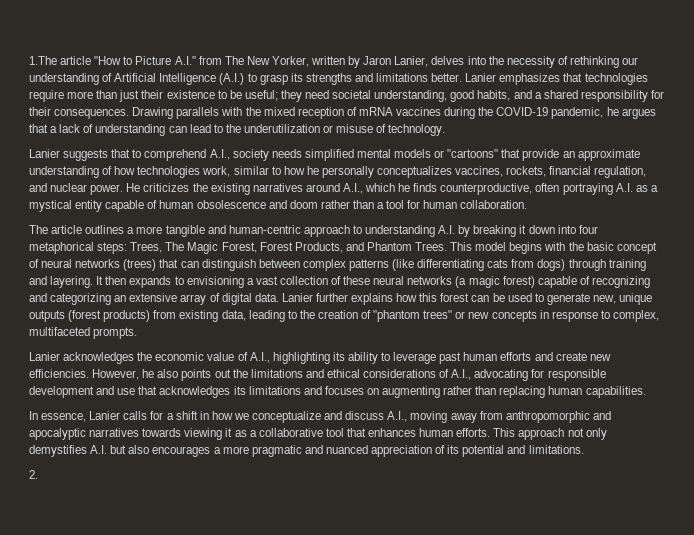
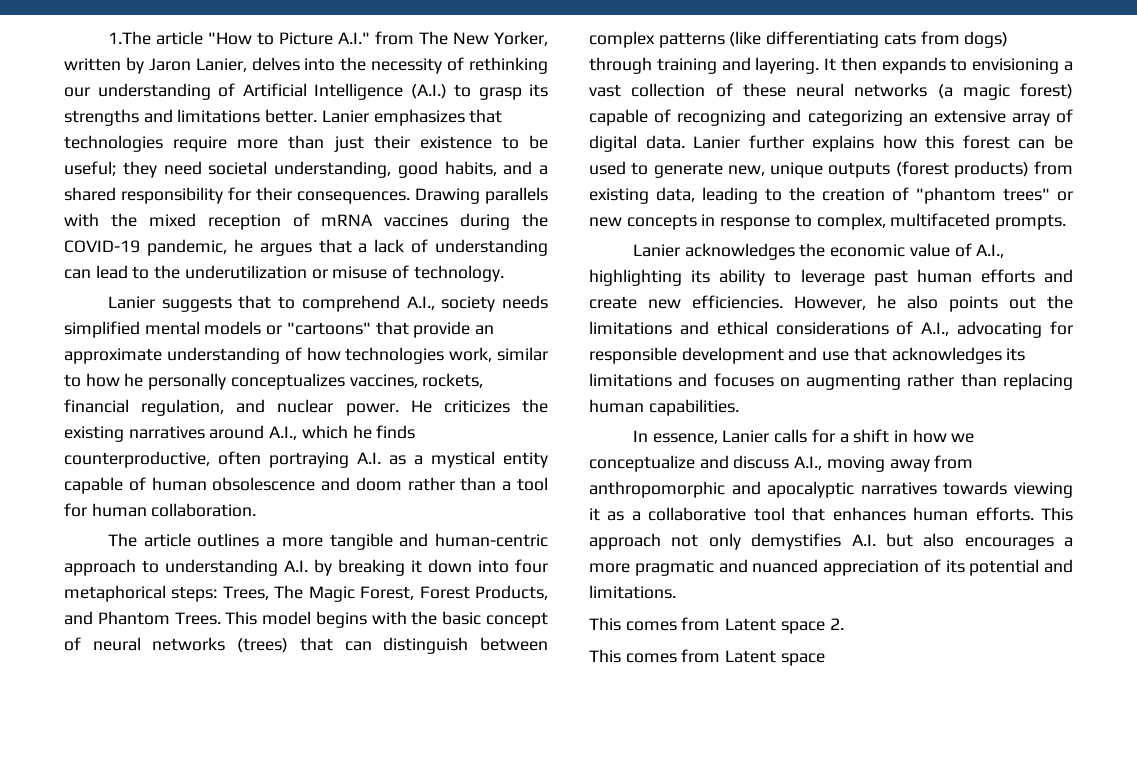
- 2.
+ This comes from Latent space 2.
+ This comes from Latent space

